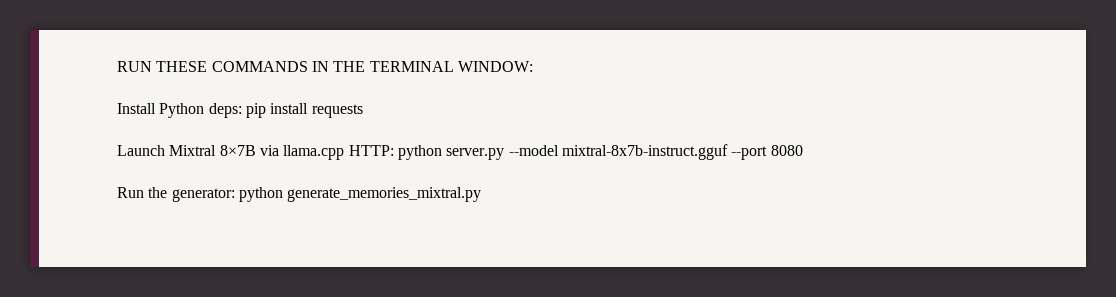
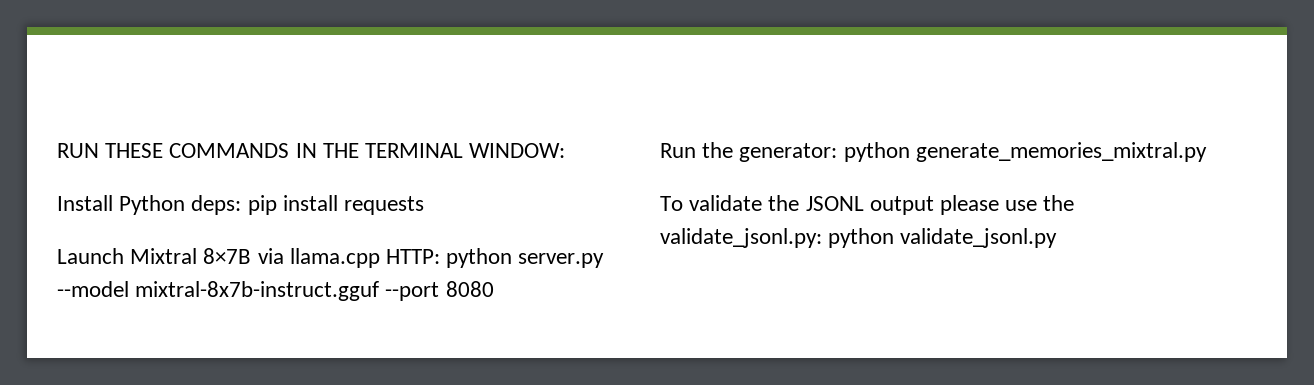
+ To validate the JSONL output please use the validate_jsonl.py: python validate_jsonl.py

